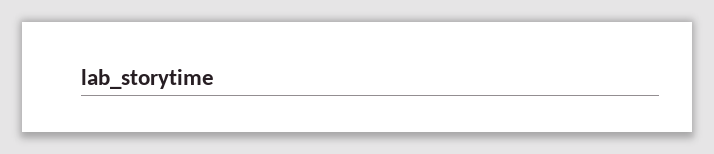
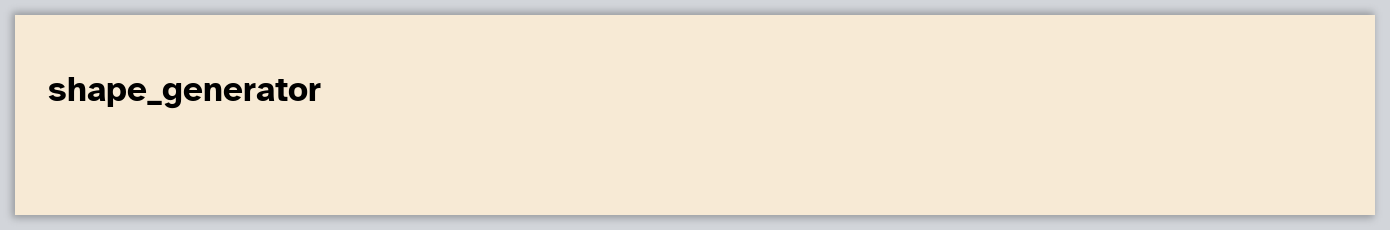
- lab_storytime
+ shape_generator

